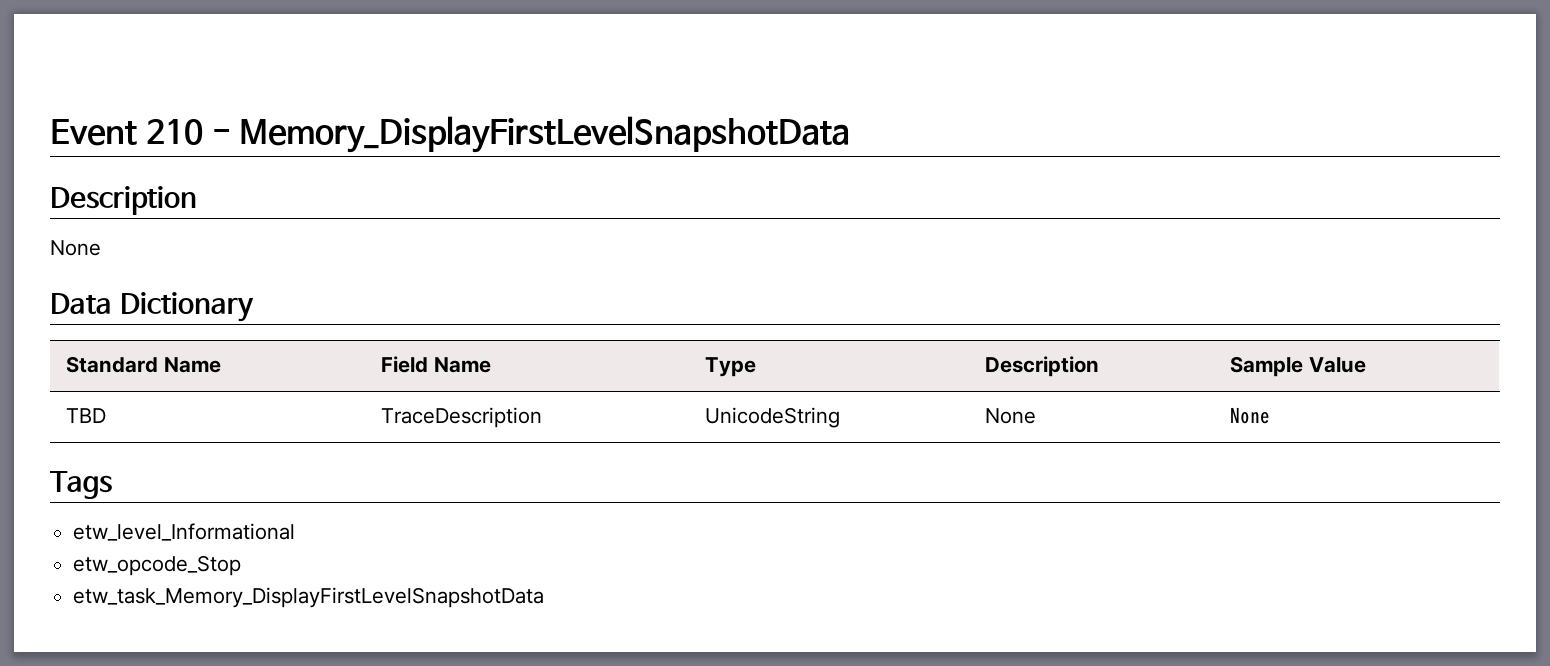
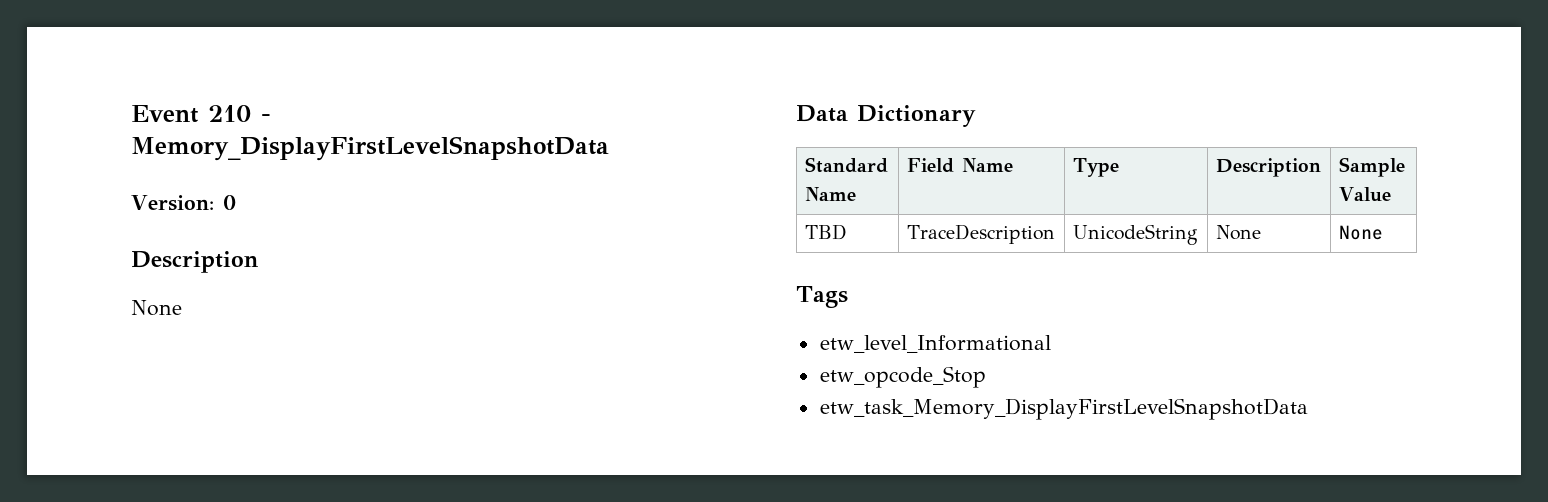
+ Version: 0

